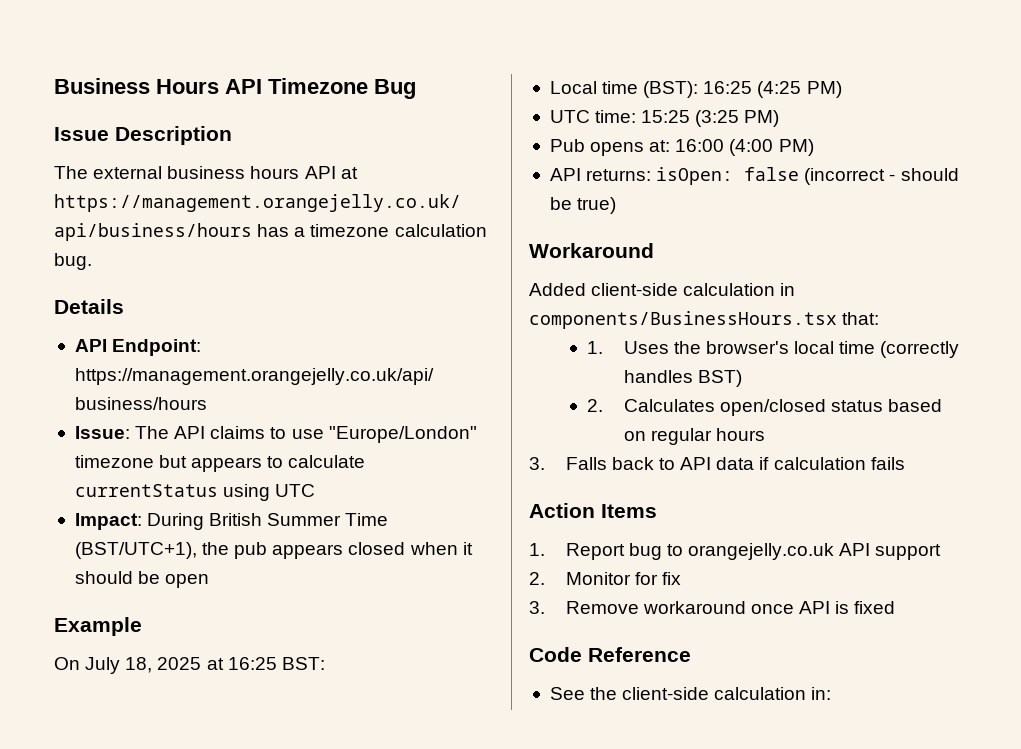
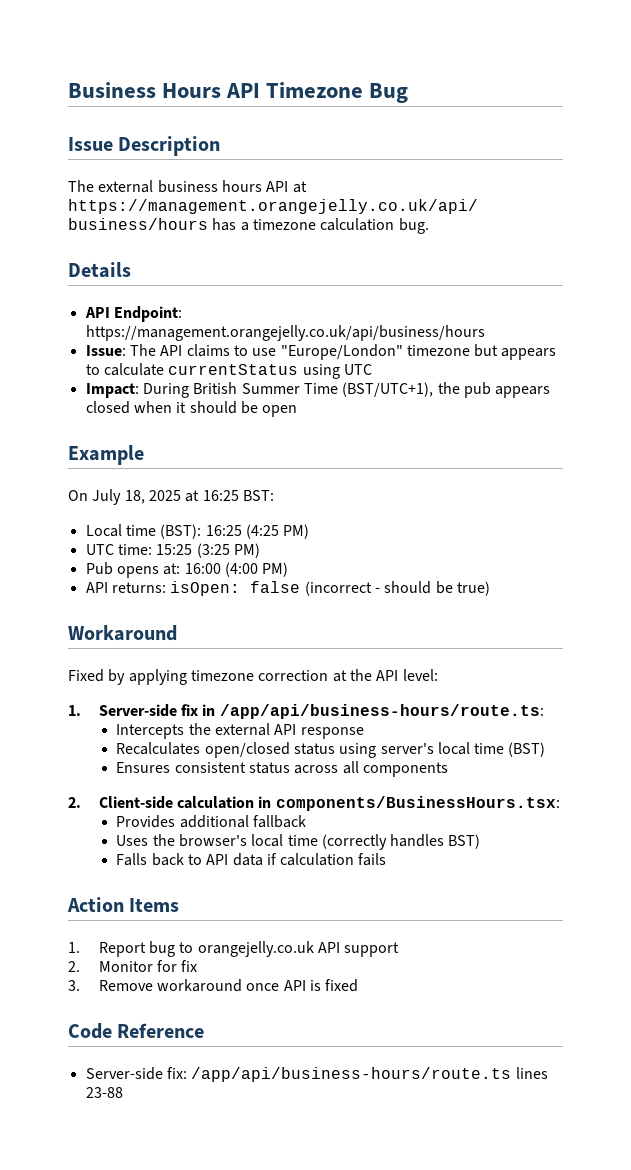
- Added client-side calculation in components/BusinessHours.tsx that:
- 1. Uses the browser's local time (correctly handles BST)
+ Fixed by applying timezone correction at the API level:
+ 1. Server-side fix in /app/api/business-hours/route.ts:
+ Intercepts the external API response
+ Recalculates open/closed status using server's local time (BST)
+ Ensures consistent status across all components
+ 2. Client-side calculation in components/BusinessHours.tsx:
+ Provides additional fallback
+ Uses the browser's local time (correctly handles BST)
- 2. Calculates open/closed status based on regular hours
- 3. Falls back to API data if calculation fails
+ Falls back to API data if calculation fails
- See the client-side calculation in:
+ Server-side fix: /app/api/business-hours/route.ts lines 23-88

